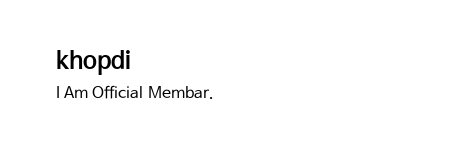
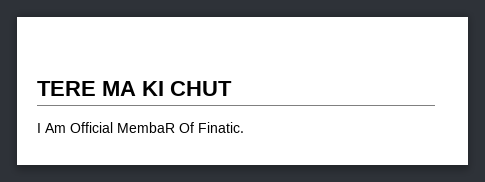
- khopdi
+ TERE MA KI CHUT
- I Am Official Membar.
+ I Am Official MembaR Of Finatic.

